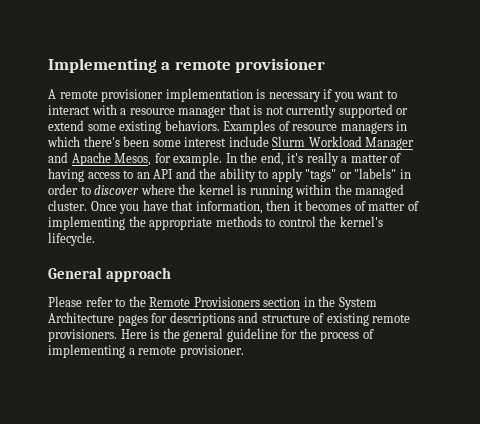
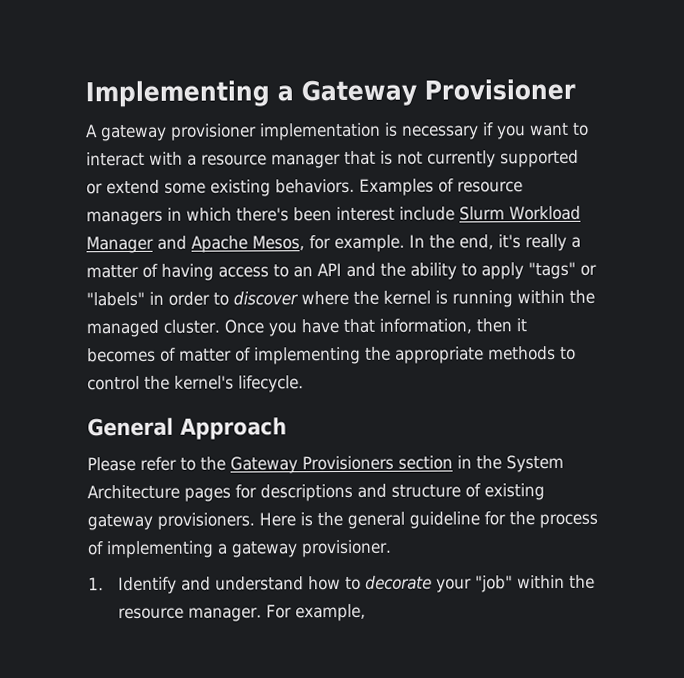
- Implementing a remote provisioner
+ Implementing a Gateway Provisioner
- A remote provisioner implementation is necessary if you want to interact with a resource manager that is not currently supported or extend some existing behaviors.
+ A gateway provisioner implementation is necessary if you want to interact with a resource manager that is not currently supported or extend some existing behaviors.
- Examples of resource managers in which there's been some interest include Slurm Workload Manager and Apache Mesos, for example.
+ Examples of resource managers in which there's been interest include Slurm Workload Manager and Apache Mesos, for example.
- General approach
+ General Approach
- Please refer to the Remote Provisioners section in the System Architecture pages for descriptions and structure of existing remote provisioners.
+ Please refer to the Gateway Provisioners section in the System Architecture pages for descriptions and structure of existing gateway provisioners.
- Here is the general guideline for the process of implementing a remote provisioner.
+ Here is the general guideline for the process of implementing a gateway provisioner.
+ 1. Identify and understand how to decorate your "job" within the resource manager. For example,

